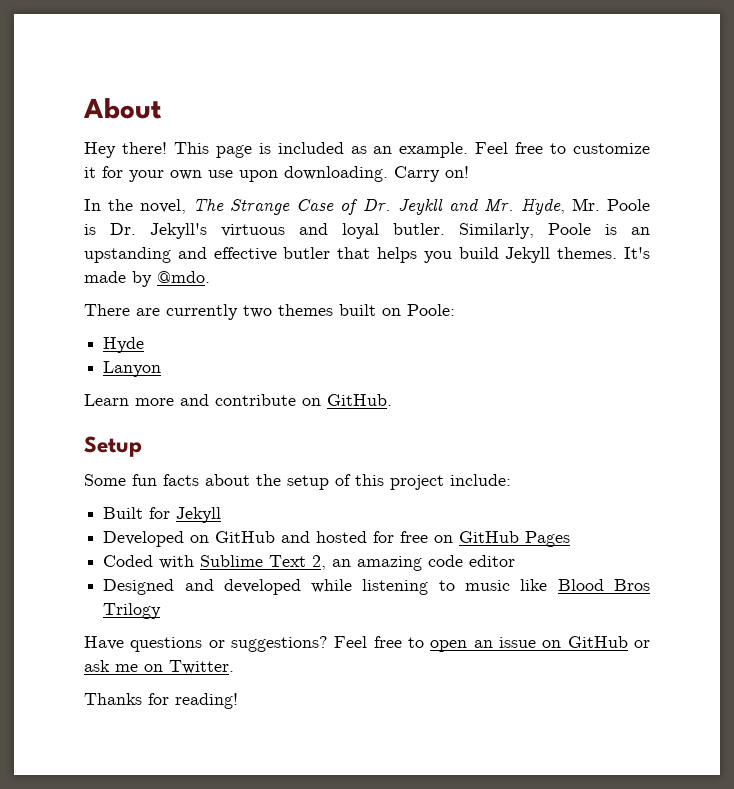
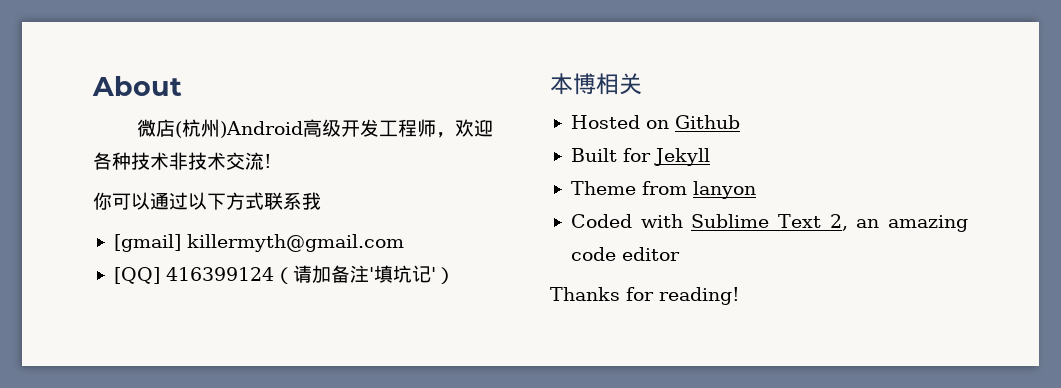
- Hey there! This page is included as an example. Feel free to customize it for your own use upon downloading. Carry on!
- In the novel, The Strange Case of Dr. Jeykll and Mr. Hyde, Mr. Poole is Dr. Jekyll's virtuous and loyal butler. Similarly, Poole is an upstanding and effective butler that helps you build Jekyll themes. It's made by @mdo.
- There are currently two themes built on Poole:
- Hyde
- Lanyon
- Learn more and contribute on GitHub.
- Setup
- Some fun facts about the setup of this project include:
+ 微店(杭州)Android高级开发工程师，欢迎各种技术非技术交流!
+ 你可以通过以下方式联系我
+ [gmail] killermyth@gmail.com
+ [QQ] 416399124（请加备注'填坑记'）
+ 本博相关
+ Hosted on Github
  Built for Jekyll
- Developed on GitHub and hosted for free on GitHub Pages
+ Theme from lanyon
- Designed and developed while listening to music like Blood Bros Trilogy
- Have questions or suggestions? Feel free to open an issue on GitHub or ask me on Twitter.

